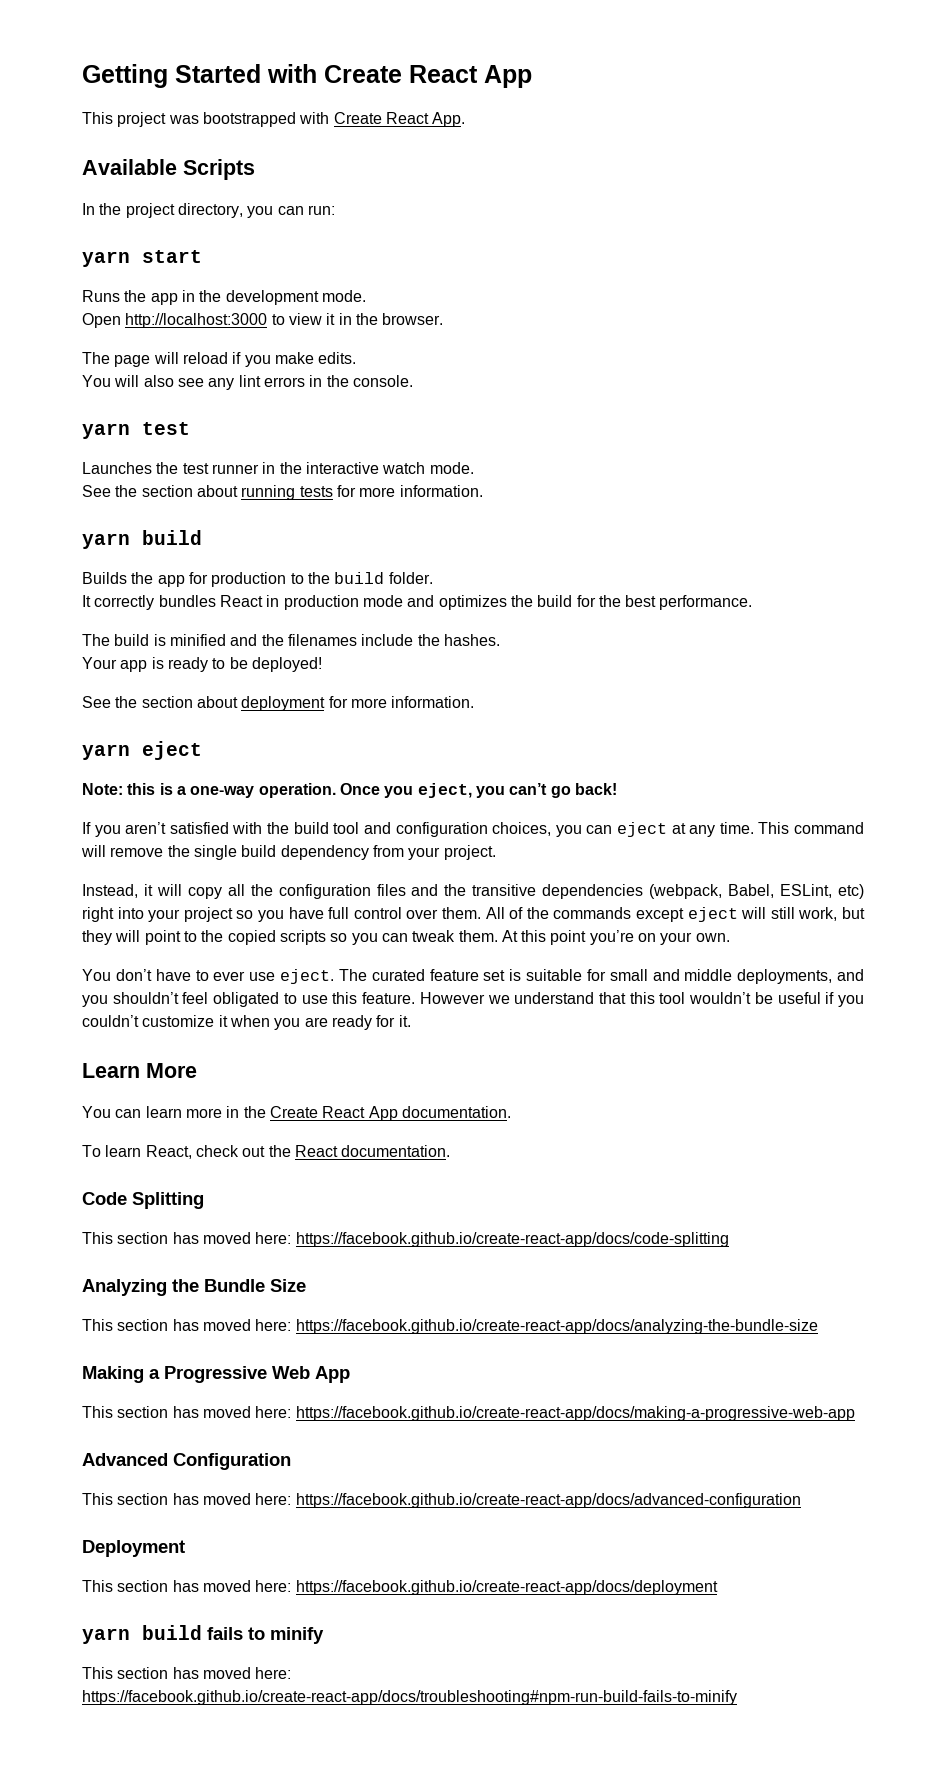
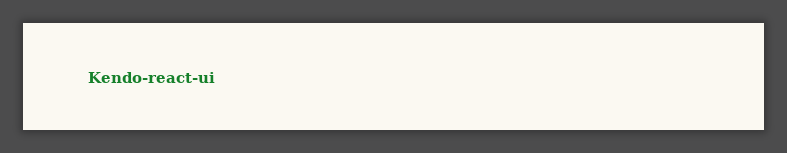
- Getting Started with Create React App
- This project was bootstrapped with Create React App.
- Available Scripts
- In the project directory, you can run:
- yarn start
- Runs the app in the development mode.
- Open http://localhost:3000 to view it in the browser.
- The page will reload if you make edits.
- You will also see any lint errors in the console.
- yarn test
- Launches the test runner in the interactive watch mode.
- See the section about running tests for more information.
- yarn build
- Builds the app for production to the build folder.
- It correctly bundles React in production mode and optimizes the build for the best performance.
- The build is minified and the filenames include the hashes.
- Your app is ready to be deployed!
- See the section about deployment for more information.
- yarn eject
- Note: this is a one-way operation. Once you eject, you can’t go back!
- If you aren’t satisfied with the build tool and configuration choices, you can eject at any time. This command will remove the single build dependency from your project.
- Instead, it will copy all the configuration files and the transitive dependencies (webpack, Babel, ESLint, etc) right into your project so you have full control over them. All of the commands except eject will still work, but they will point to the copied scripts so you can tweak them. At this point you’re on your own.
- You don’t have to ever use eject. The curated feature set is suitable for small and middle deployments, and you shouldn’t feel obligated to use this feature. However we understand that this tool wouldn’t be useful if you couldn’t customize it when you are ready for it.
- Learn More
- You can learn more in the Create React App documentation.
- To learn React, check out the React documentation.
- Code Splitting
- This section has moved here: https://facebook.github.io/create-react-app/docs/code-splitting
- Analyzing the Bundle Size
- This section has moved here: https://facebook.github.io/create-react-app/docs/analyzing-the-bundle-size
- Making a Progressive Web App
- This section has moved here: https://facebook.github.io/create-react-app/docs/making-a-progressive-web-app
- Advanced Configuration
- This section has moved here: https://facebook.github.io/create-react-app/docs/advanced-configuration
- Deployment
- This section has moved here: https://facebook.github.io/create-react-app/docs/deployment
- yarn build fails to minify
- This section has moved here: https://facebook.github.io/create-react-app/docs/troubleshooting#npm-run-build-fails-to-minify
+ Kendo-react-ui

